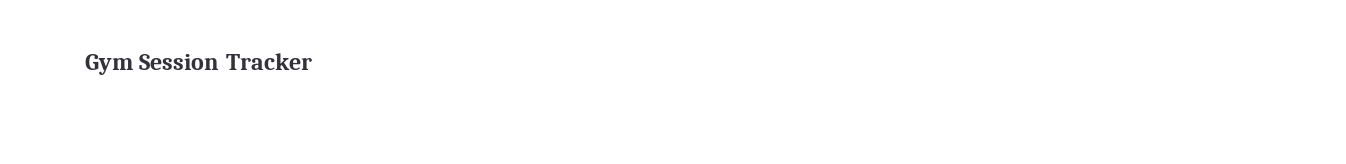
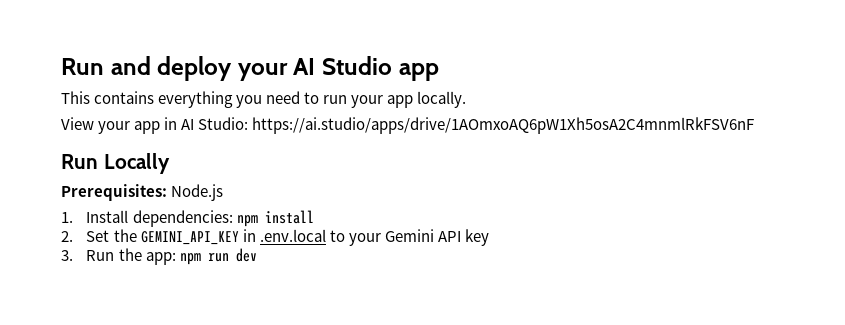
- Gym Session Tracker
+ Run and deploy your AI Studio app
+ This contains everything you need to run your app locally.
+ View your app in AI Studio: https://ai.studio/apps/drive/1AOmxoAQ6pW1Xh5osA2C4mnmlRkFSV6nF
+ Run Locally
+ Prerequisites: Node.js
+ 1. Install dependencies: npm install
+ 2. Set the GEMINI_API_KEY in .env.local to your Gemini API key
+ 3. Run the app: npm run dev

